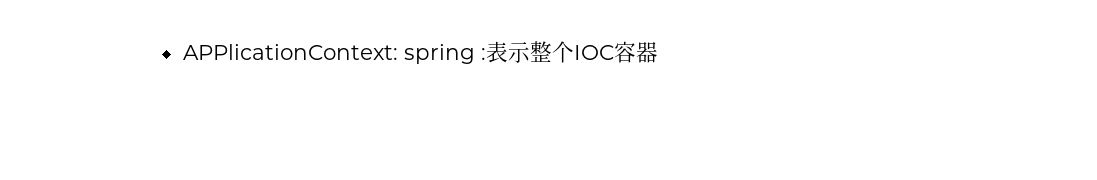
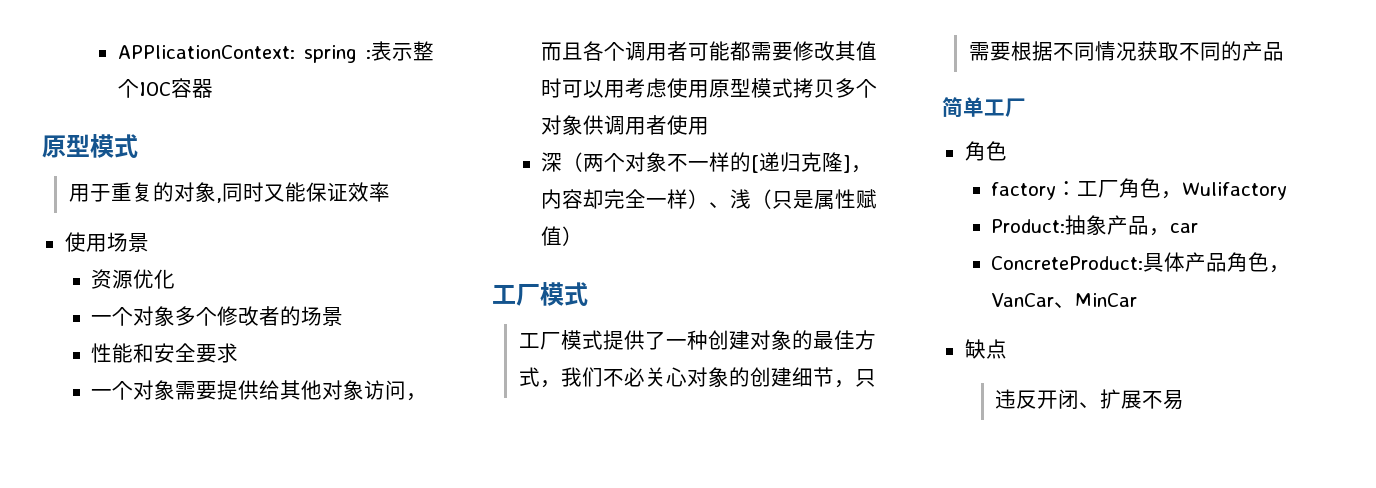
  APPlicationContext: spring :表示整个IOC容器
+ 原型模式
+ 用于重复的对象,同时又能保证效率
+ 使用场景
+ 资源优化
+ 一个对象多个修改者的场景
+ 性能和安全要求
+ 一个对象需要提供给其他对象访问，而且各个调用者可能都需要修改其值时可以用考虑使用原型模式拷贝多个对象供调用者使用
+ 深（两个对象不一样的[递归克隆]，内容却完全一样）、浅（只是属性赋值）
+ 工厂模式
+ 工厂模式提供了一种创建对象的最佳方式，我们不必关心对象的创建细节，只需要根据不同情况获取不同的产品
+ 简单工厂
+ 角色
+ factory：工厂角色，Wulifactory
+ Product:抽象产品，car
+ ConcreteProduct:具体产品角色，VanCar、MinCar
+ 缺点
+ 违反开闭、扩展不易

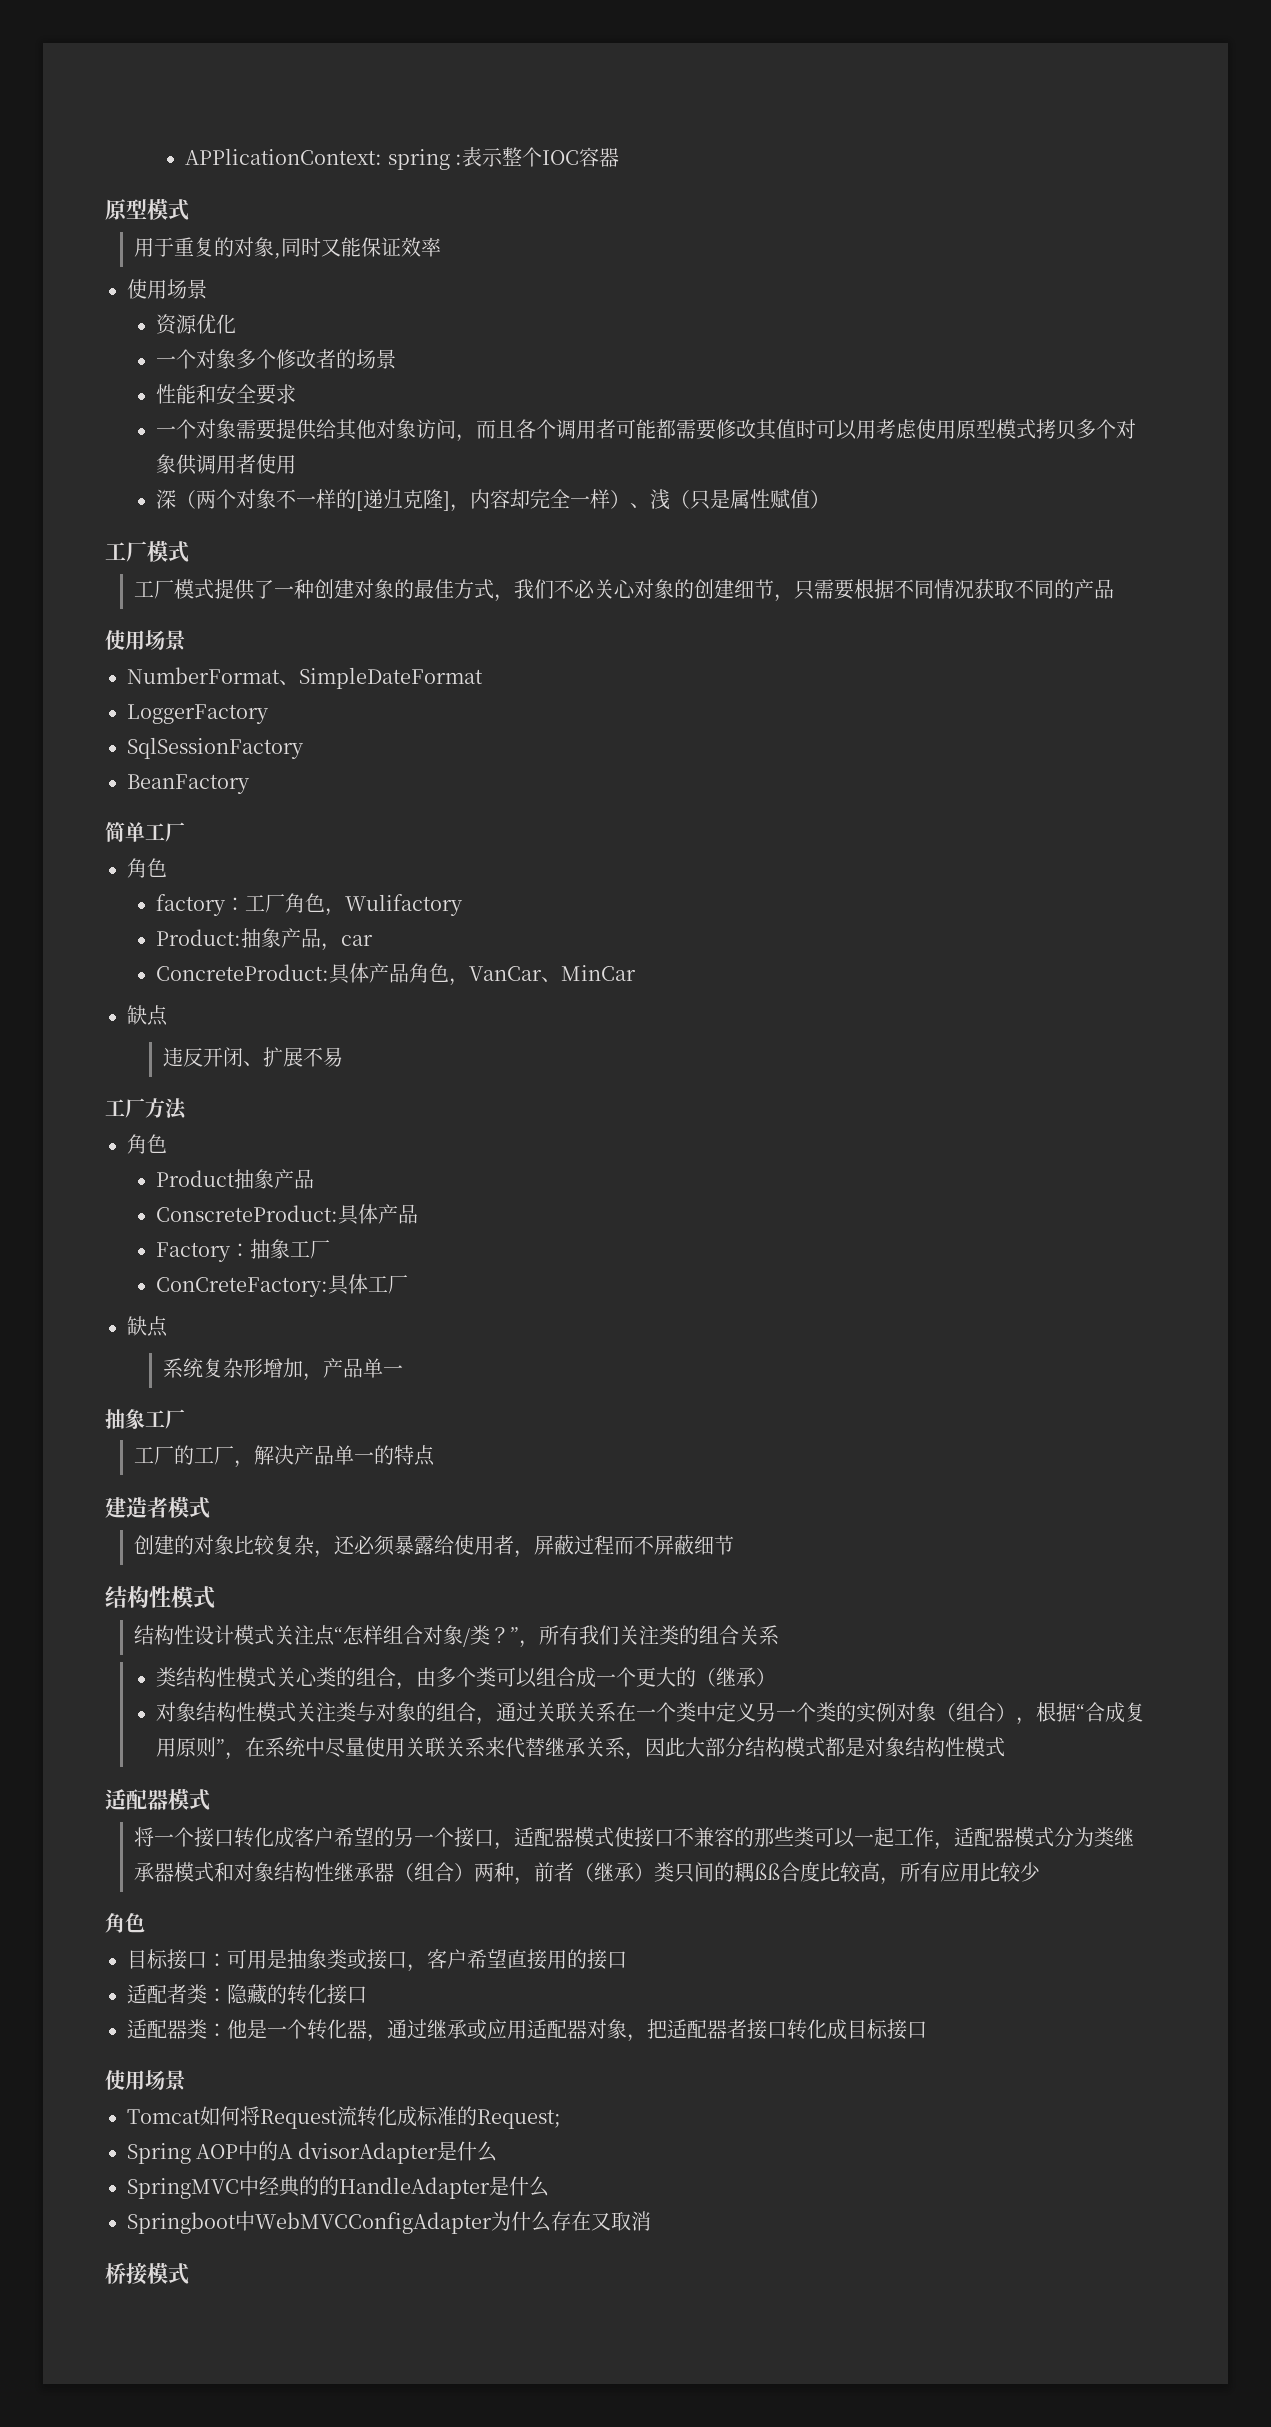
  工厂模式提供了一种创建对象的最佳方式，我们不必关心对象的创建细节，只需要根据不同情况获取不同的产品
+ 使用场景
+ NumberFormat、SimpleDateFormat
+ LoggerFactory
+ SqlSessionFactory
+ BeanFactory
+ 工厂方法
+ 角色
+ Product抽象产品
+ ConscreteProduct:具体产品
+ Factory：抽象工厂
+ ConCreteFactory:具体工厂
+ 缺点
+ 系统复杂形增加，产品单一
+ 抽象工厂
+ 工厂的工厂，解决产品单一的特点
+ 建造者模式
+ 创建的对象比较复杂，还必须暴露给使用者，屏蔽过程而不屏蔽细节
+ 结构性模式
+ 结构性设计模式关注点“怎样组合对象/类？”，所有我们关注类的组合关系
+ 类结构性模式关心类的组合，由多个类可以组合成一个更大的（继承）
+ 对象结构性模式关注类与对象的组合，通过关联关系在一个类中定义另一个类的实例对象（组合），根据“合成复用原则”，在系统中尽量使用关联关系来代替继承关系，因此大部分结构模式都是对象结构性模式
+ 适配器模式
+ 将一个接口转化成客户希望的另一个接口，适配器模式使接口不兼容的那些类可以一起工作，适配器模式分为类继承器模式和对象结构性继承器（组合）两种，前者（继承）类只间的耦ßß合度比较高，所有应用比较少
+ 角色
+ 目标接口：可用是抽象类或接口，客户希望直接用的接口
+ 适配者类：隐藏的转化接口
+ 适配器类：他是一个转化器，通过继承或应用适配器对象，把适配器者接口转化成目标接口
+ 使用场景
+ Tomcat如何将Request流转化成标准的Request;
+ Spring AOP中的A dvisorAdapter是什么
+ SpringMVC中经典的的HandleAdapter是什么
+ Springboot中WebMVCConfigAdapter为什么存在又取消
+ 桥接模式

